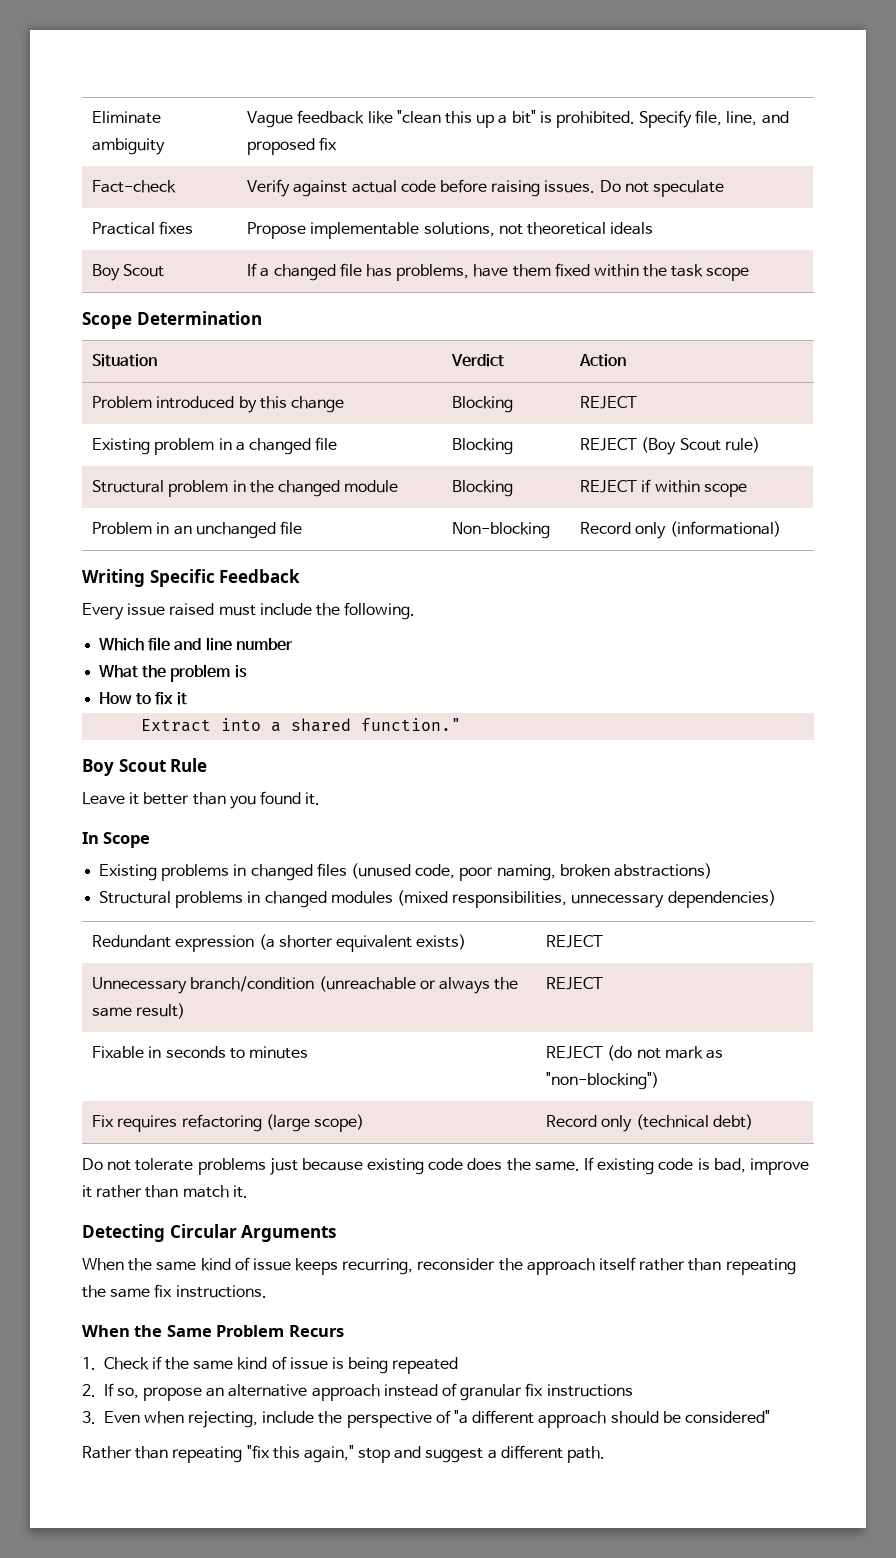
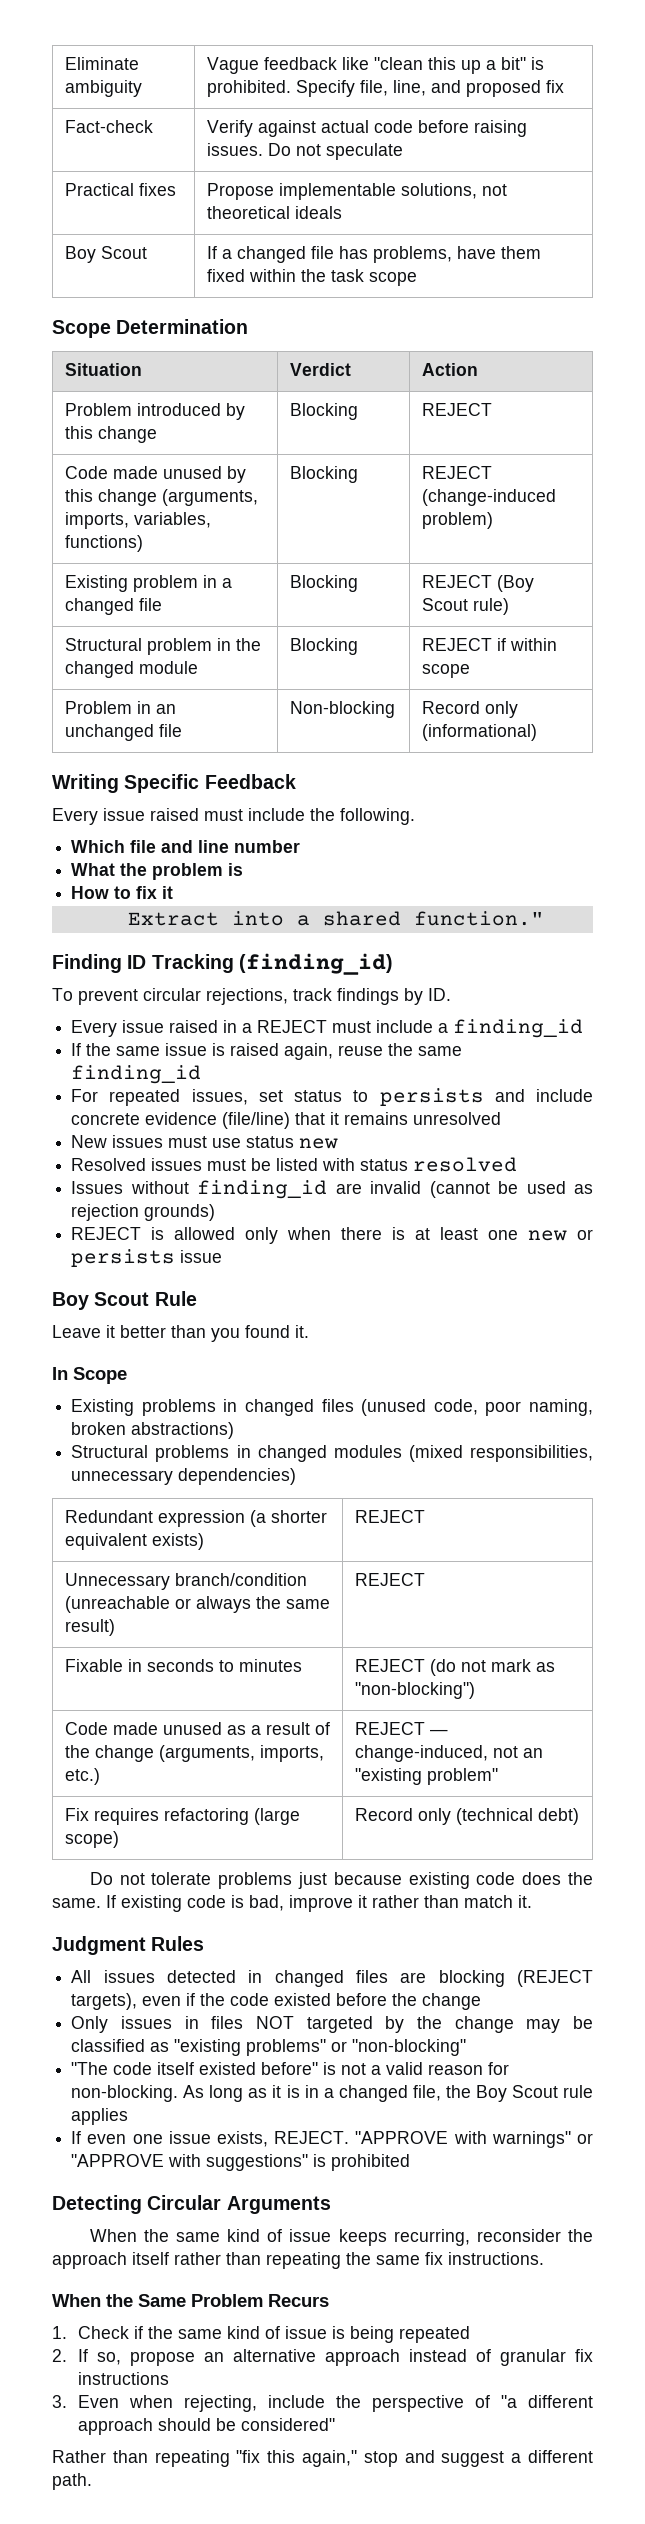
+ Code made unused by this change (arguments, imports, variables, functions) | Blocking | REJECT (change-induced problem)
+ Finding ID Tracking (finding_id)
+ To prevent circular rejections, track findings by ID.
+ Every issue raised in a REJECT must include a finding_id
+ If the same issue is raised again, reuse the same finding_id
+ For repeated issues, set status to persists and include concrete evidence (file/line) that it remains unresolved
+ New issues must use status new
+ Resolved issues must be listed with status resolved
+ Issues without finding_id are invalid (cannot be used as rejection grounds)
+ REJECT is allowed only when there is at least one new or persists issue
+ Code made unused as a result of the change (arguments, imports, etc.) | REJECT — change-induced, not an "existing problem"
+ Judgment Rules
+ All issues detected in changed files are blocking (REJECT targets), even if the code existed before the change
+ Only issues in files NOT targeted by the change may be classified as "existing problems" or "non-blocking"
+ "The code itself existed before" is not a valid reason for non-blocking. As long as it is in a changed file, the Boy Scout rule applies
+ If even one issue exists, REJECT. "APPROVE with warnings" or "APPROVE with suggestions" is prohibited

